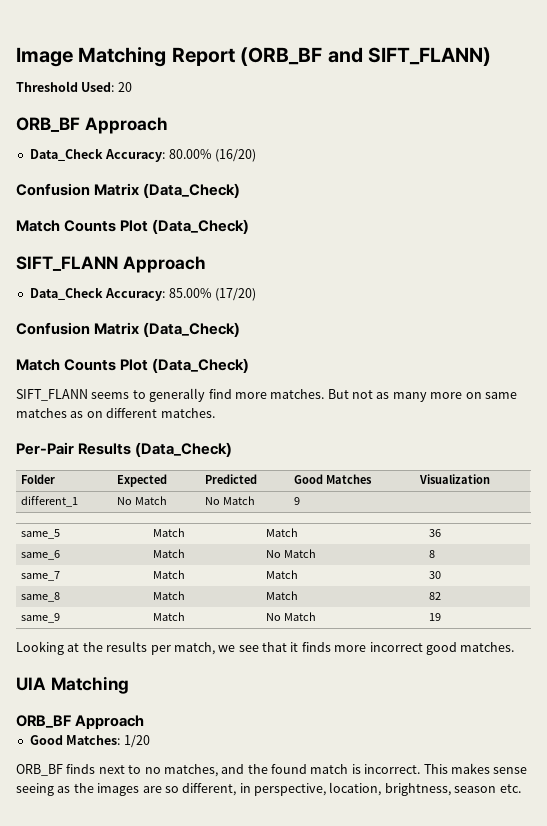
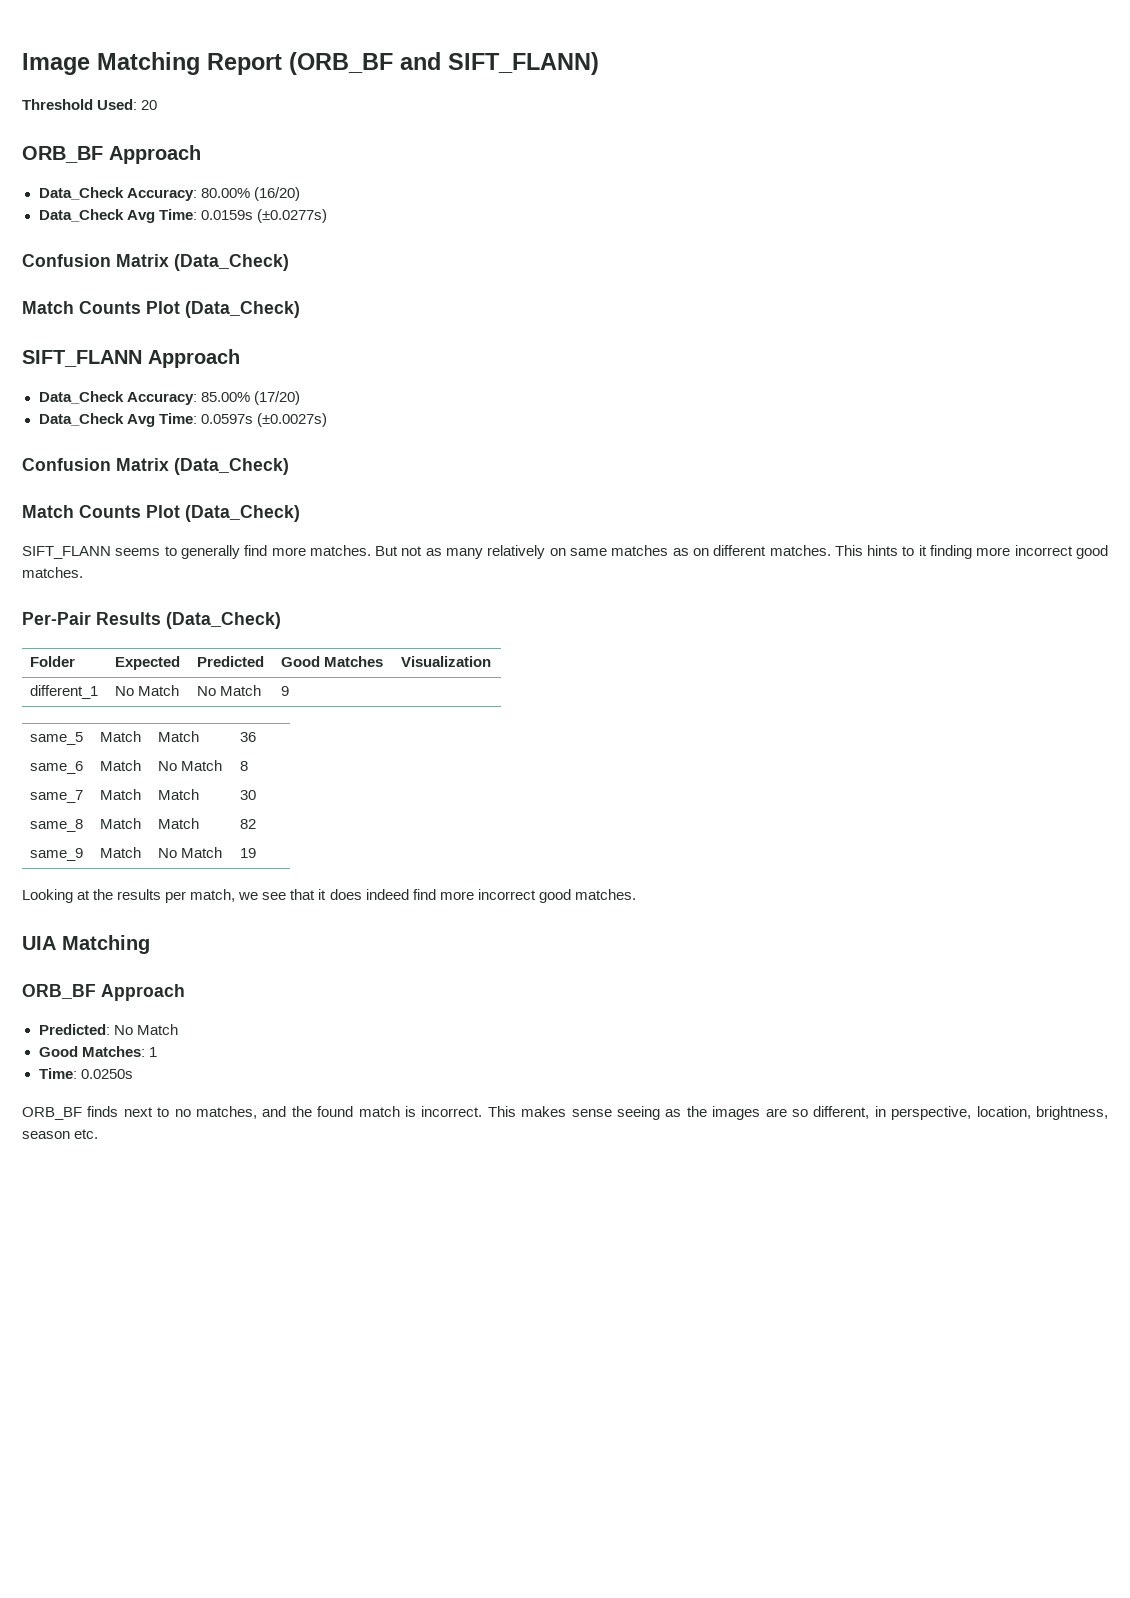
+ Data_Check Avg Time: 0.0159s (±0.0277s)
+ Data_Check Avg Time: 0.0597s (±0.0027s)
- But not as many more on same matches as on different matches.
+ But not as many relatively on same matches as on different matches. This hints to it finding more incorrect good matches.
- Looking at the results per match, we see that it finds more incorrect good matches.
+ Looking at the results per match, we see that it does indeed find more incorrect good matches.
+ Predicted: No Match
- Good Matches: 1/20
+ Good Matches: 1
+ Time: 0.0250s

